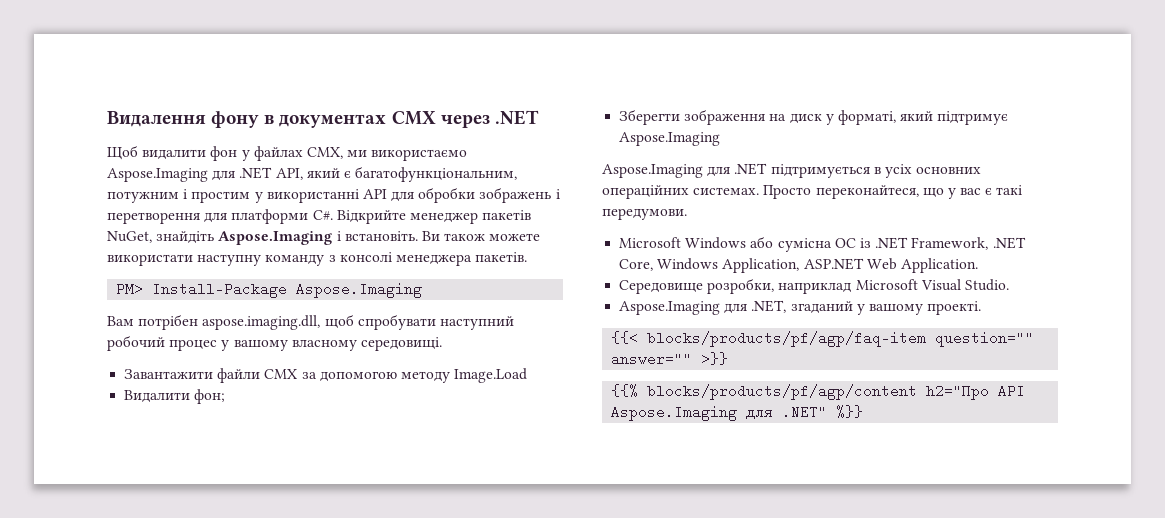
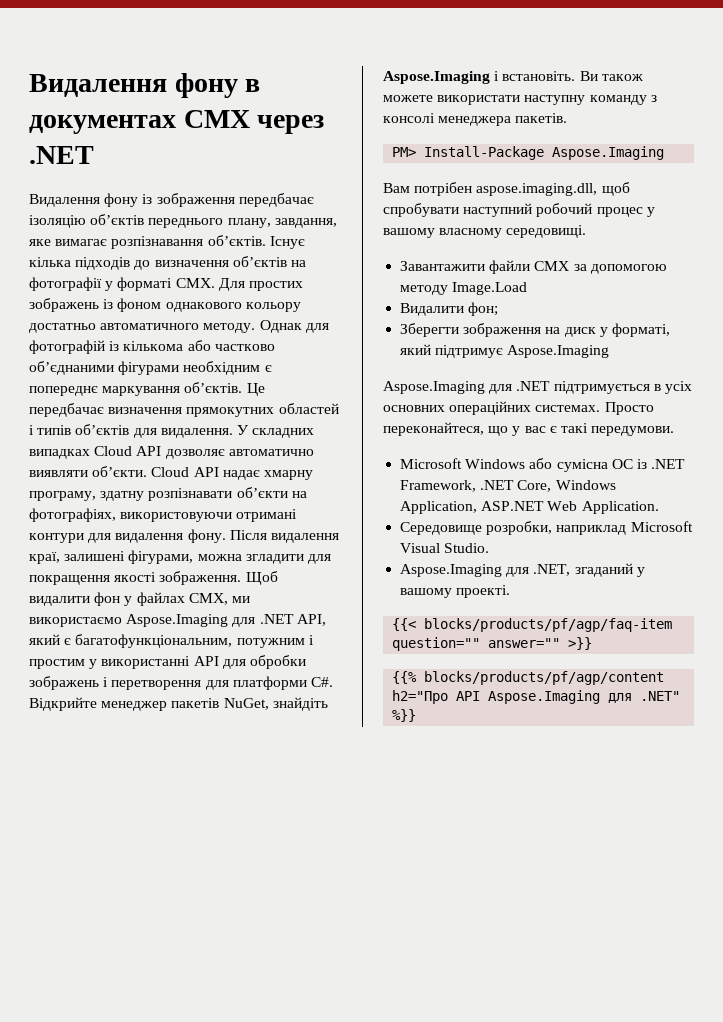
+ Видалення фону із зображення передбачає ізоляцію об’єктів переднього плану, завдання, яке вимагає розпізнавання об’єктів. Існує кілька підходів до визначення об’єктів на фотографії у форматі CMX. Для простих зображень із фоном однакового кольору достатньо автоматичного методу. Однак для фотографій із кількома або частково об’єднаними фігурами необхідним є попереднє маркування об’єктів. Це передбачає визначення прямокутних областей і типів об’єктів для видалення. У складних випадках Cloud API дозволяє автоматично виявляти об’єкти. Cloud API надає хмарну програму, здатну розпізнавати об’єкти на фотографіях, використовуючи отримані контури для видалення фону. Після видалення краї, залишені фігурами, можна згладити для покращення якості зображення.

